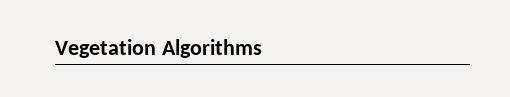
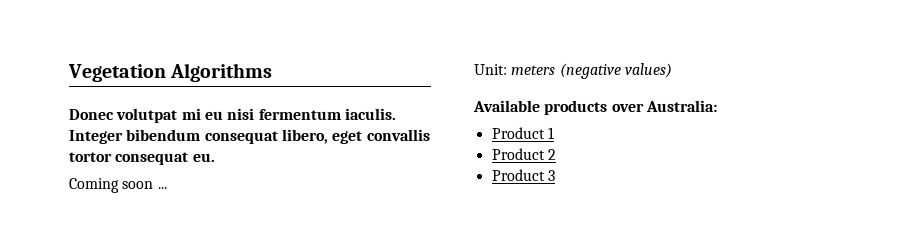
+ Donec volutpat mi eu nisi fermentum iaculis. Integer bibendum consequat libero, eget convallis tortor consequat eu.
+ Coming soon ...
+ Unit: meters (negative values)
+ Available products over Australia:
+ Product 1
+ Product 2
+ Product 3

